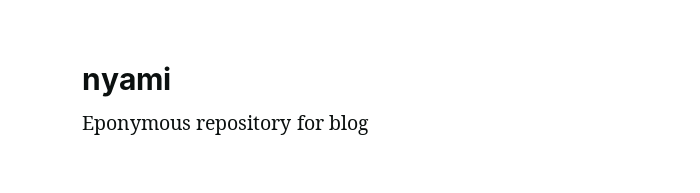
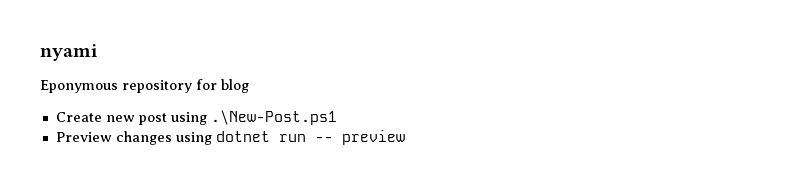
+ Create new post using .\New-Post.ps1
+ Preview changes using dotnet run -- preview

